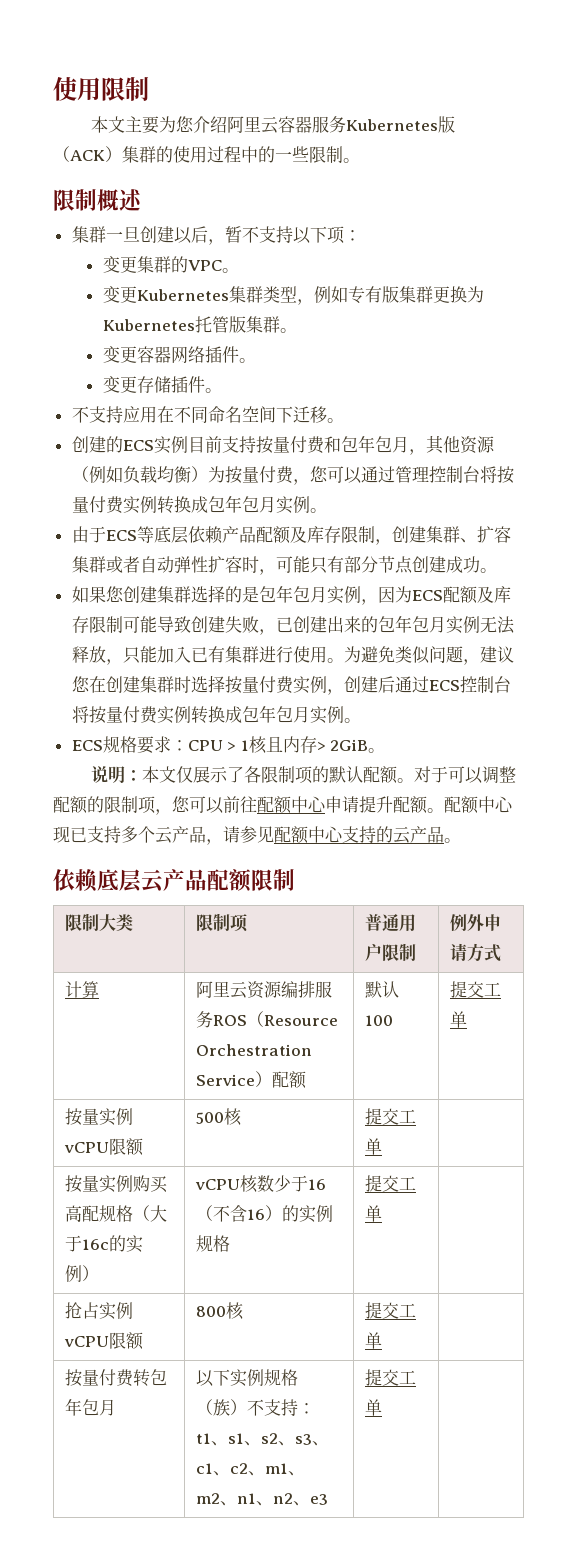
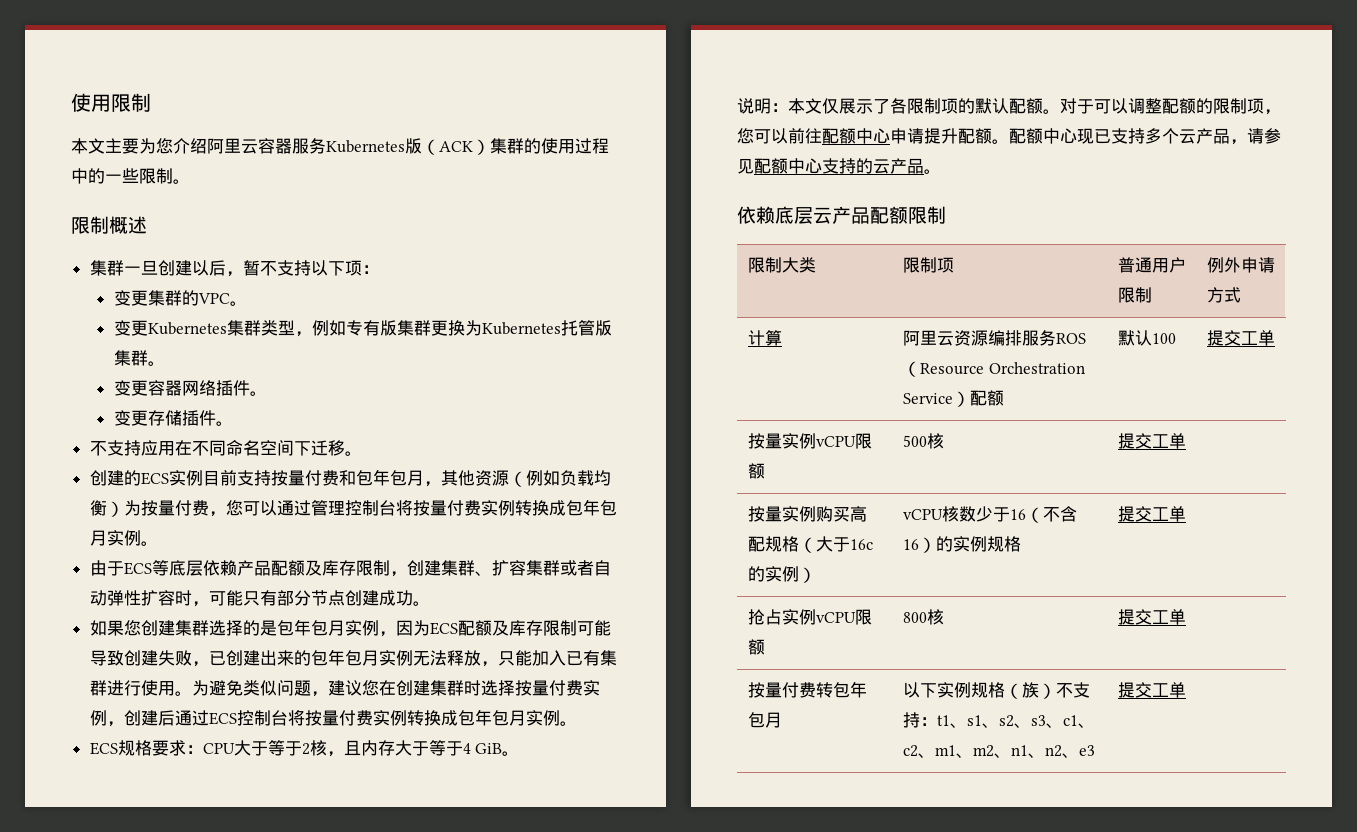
- ECS规格要求：CPU > 1核且内存> 2GiB。
+ ECS规格要求：CPU大于等于2核，且内存大于等于4 GiB。

